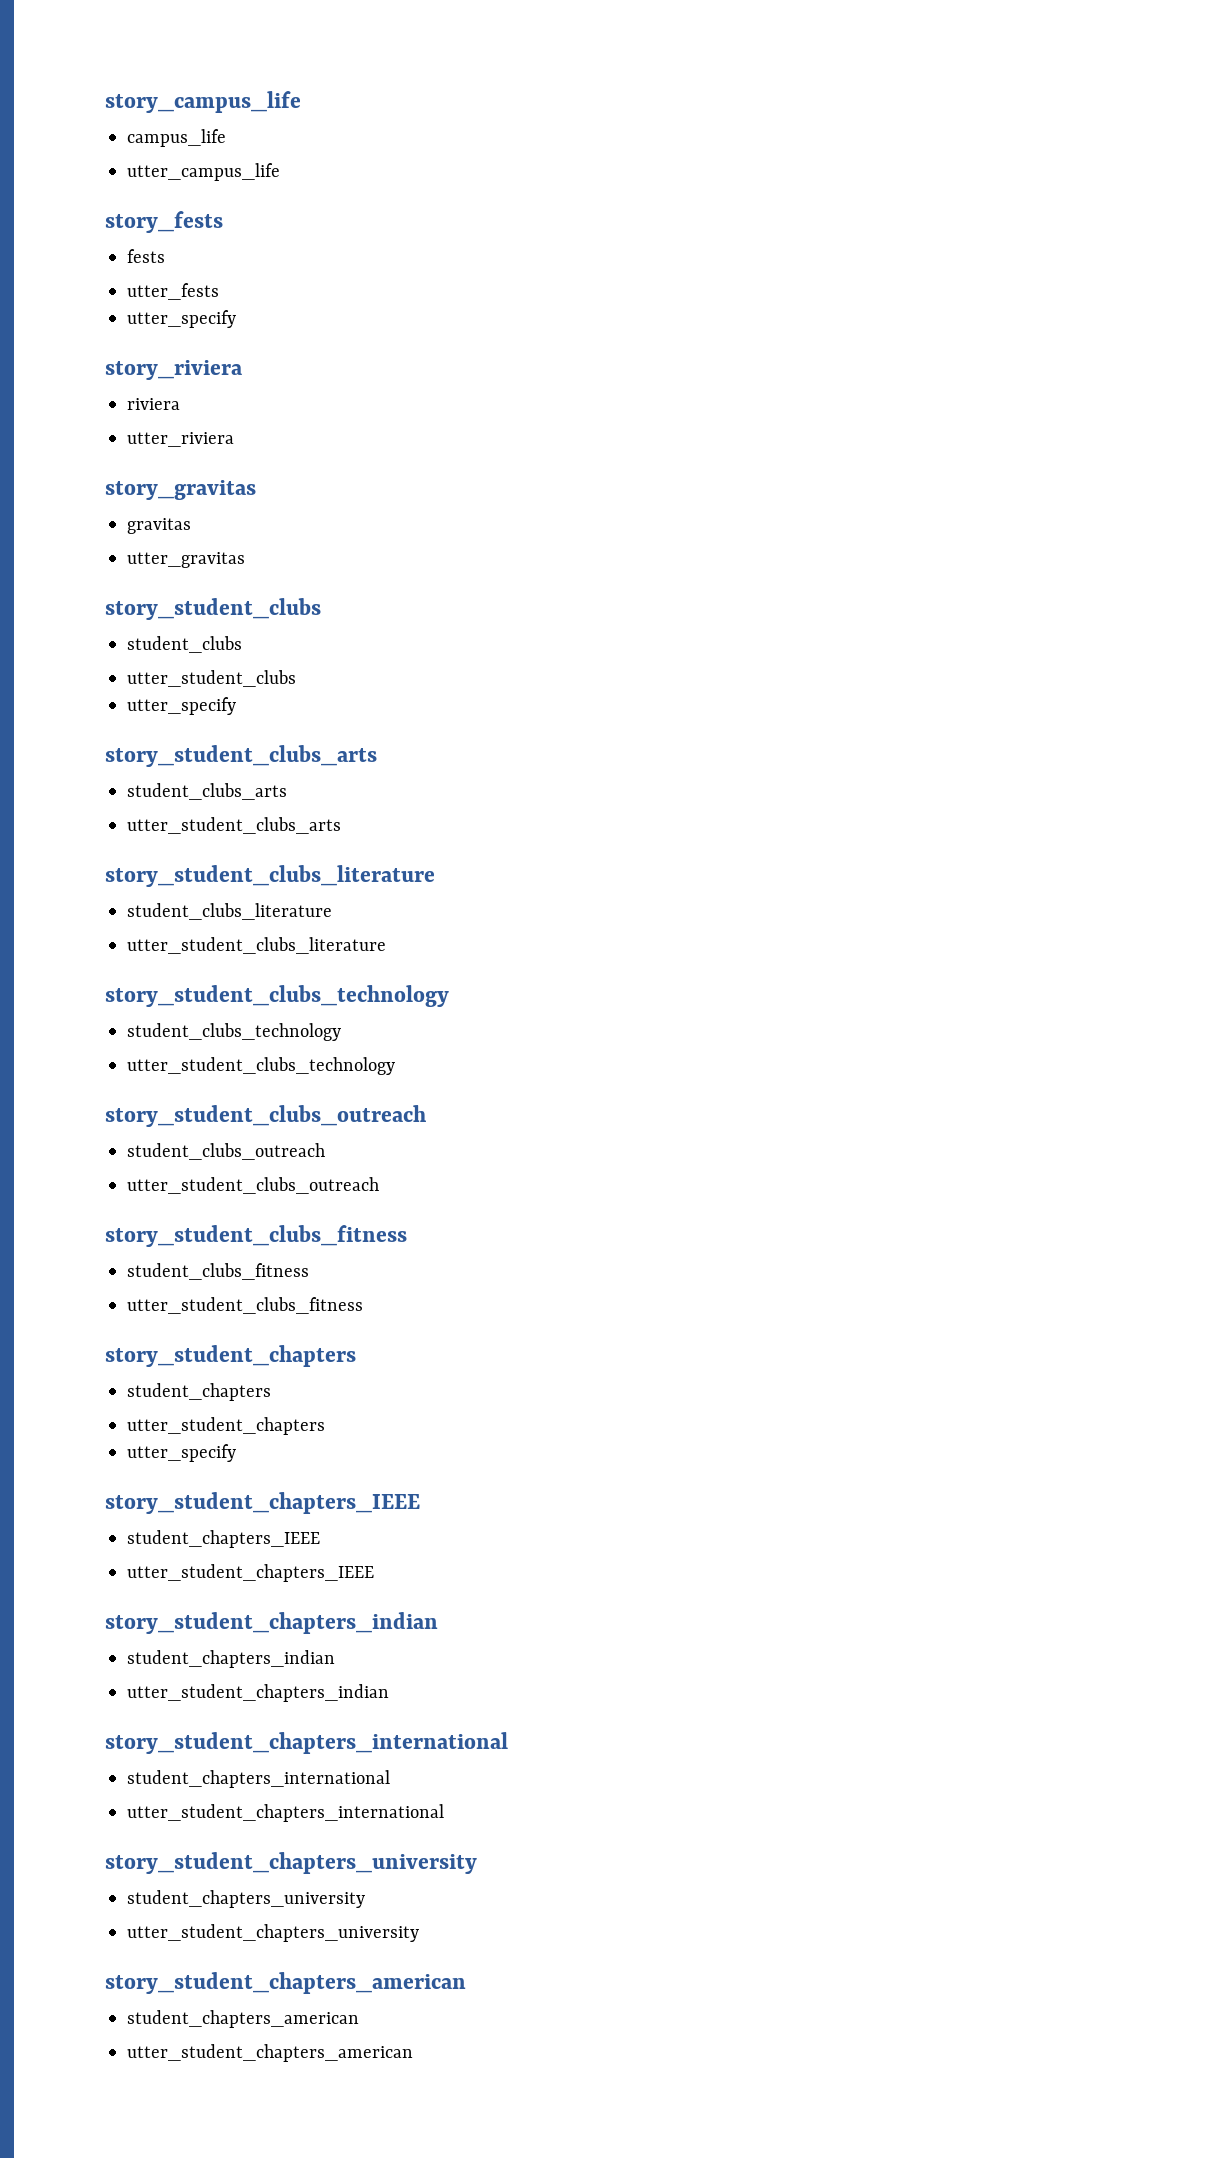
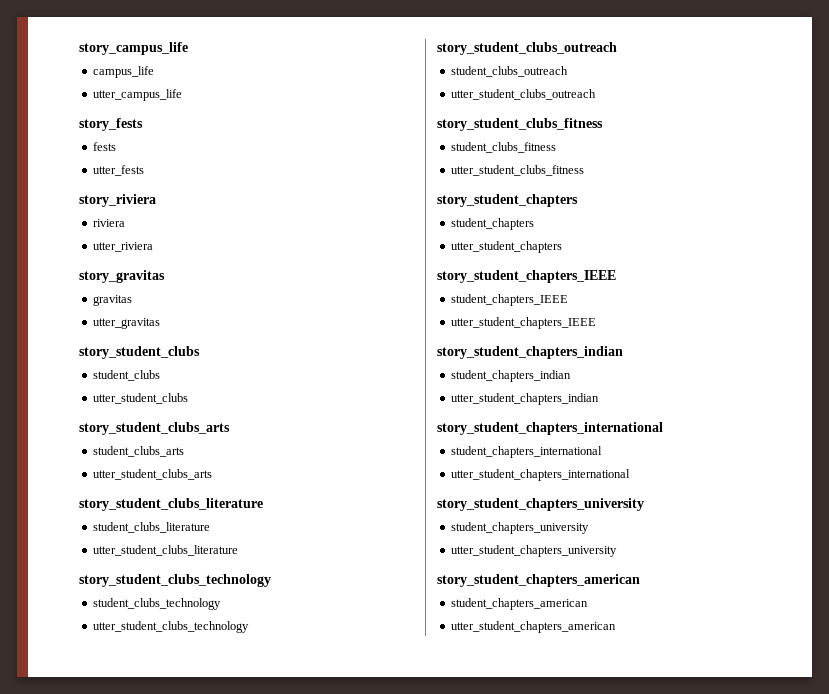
  utter_fests
- utter_specify
  utter_student_clubs
- utter_specify
  utter_student_chapters
- utter_specify

